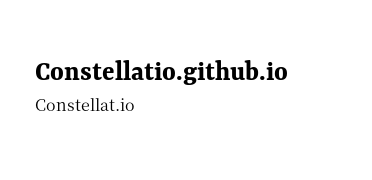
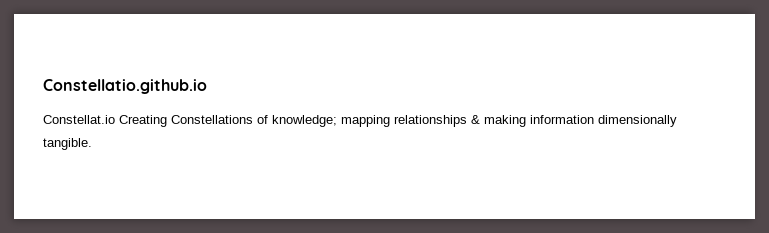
- Constellat.io
+ Constellat.io Creating Constellations of knowledge; mapping relationships & making information dimensionally tangible.

